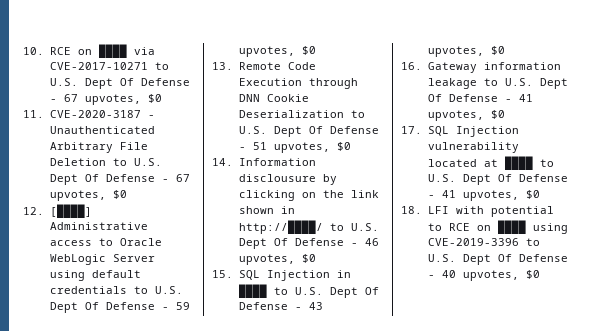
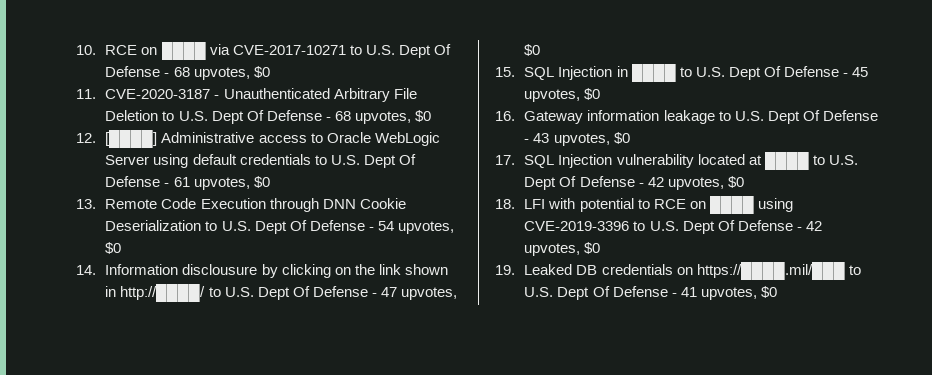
- 10. RCE on ████ via CVE-2017-10271 to U.S. Dept Of Defense - 67 upvotes, $0
+ 10. RCE on ████ via CVE-2017-10271 to U.S. Dept Of Defense - 68 upvotes, $0
- 11. CVE-2020-3187 - Unauthenticated Arbitrary File Deletion to U.S. Dept Of Defense - 67 upvotes, $0
+ 11. CVE-2020-3187 - Unauthenticated Arbitrary File Deletion to U.S. Dept Of Defense - 68 upvotes, $0
- 12. [████] Administrative access to Oracle WebLogic Server using default credentials to U.S. Dept Of Defense - 59 upvotes, $0
+ 12. [████] Administrative access to Oracle WebLogic Server using default credentials to U.S. Dept Of Defense - 61 upvotes, $0
- 13. Remote Code Execution through DNN Cookie Deserialization to U.S. Dept Of Defense - 51 upvotes, $0
+ 13. Remote Code Execution through DNN Cookie Deserialization to U.S. Dept Of Defense - 54 upvotes, $0
- 14. Information disclousure by clicking on the link shown in http://████/ to U.S. Dept Of Defense - 46 upvotes, $0
+ 14. Information disclousure by clicking on the link shown in http://████/ to U.S. Dept Of Defense - 47 upvotes, $0
- 15. SQL Injection in ████ to U.S. Dept Of Defense - 43 upvotes, $0
+ 15. SQL Injection in ████ to U.S. Dept Of Defense - 45 upvotes, $0
- 16. Gateway information leakage to U.S. Dept Of Defense - 41 upvotes, $0
+ 16. Gateway information leakage to U.S. Dept Of Defense - 43 upvotes, $0
- 17. SQL Injection vulnerability located at ████ to U.S. Dept Of Defense - 41 upvotes, $0
+ 17. SQL Injection vulnerability located at ████ to U.S. Dept Of Defense - 42 upvotes, $0
- 18. LFI with potential to RCE on ████ using CVE-2019-3396 to U.S. Dept Of Defense - 40 upvotes, $0
+ 18. LFI with potential to RCE on ████ using CVE-2019-3396 to U.S. Dept Of Defense - 42 upvotes, $0
+ 19. Leaked DB credentials on https://████.mil/███ to U.S. Dept Of Defense - 41 upvotes, $0

